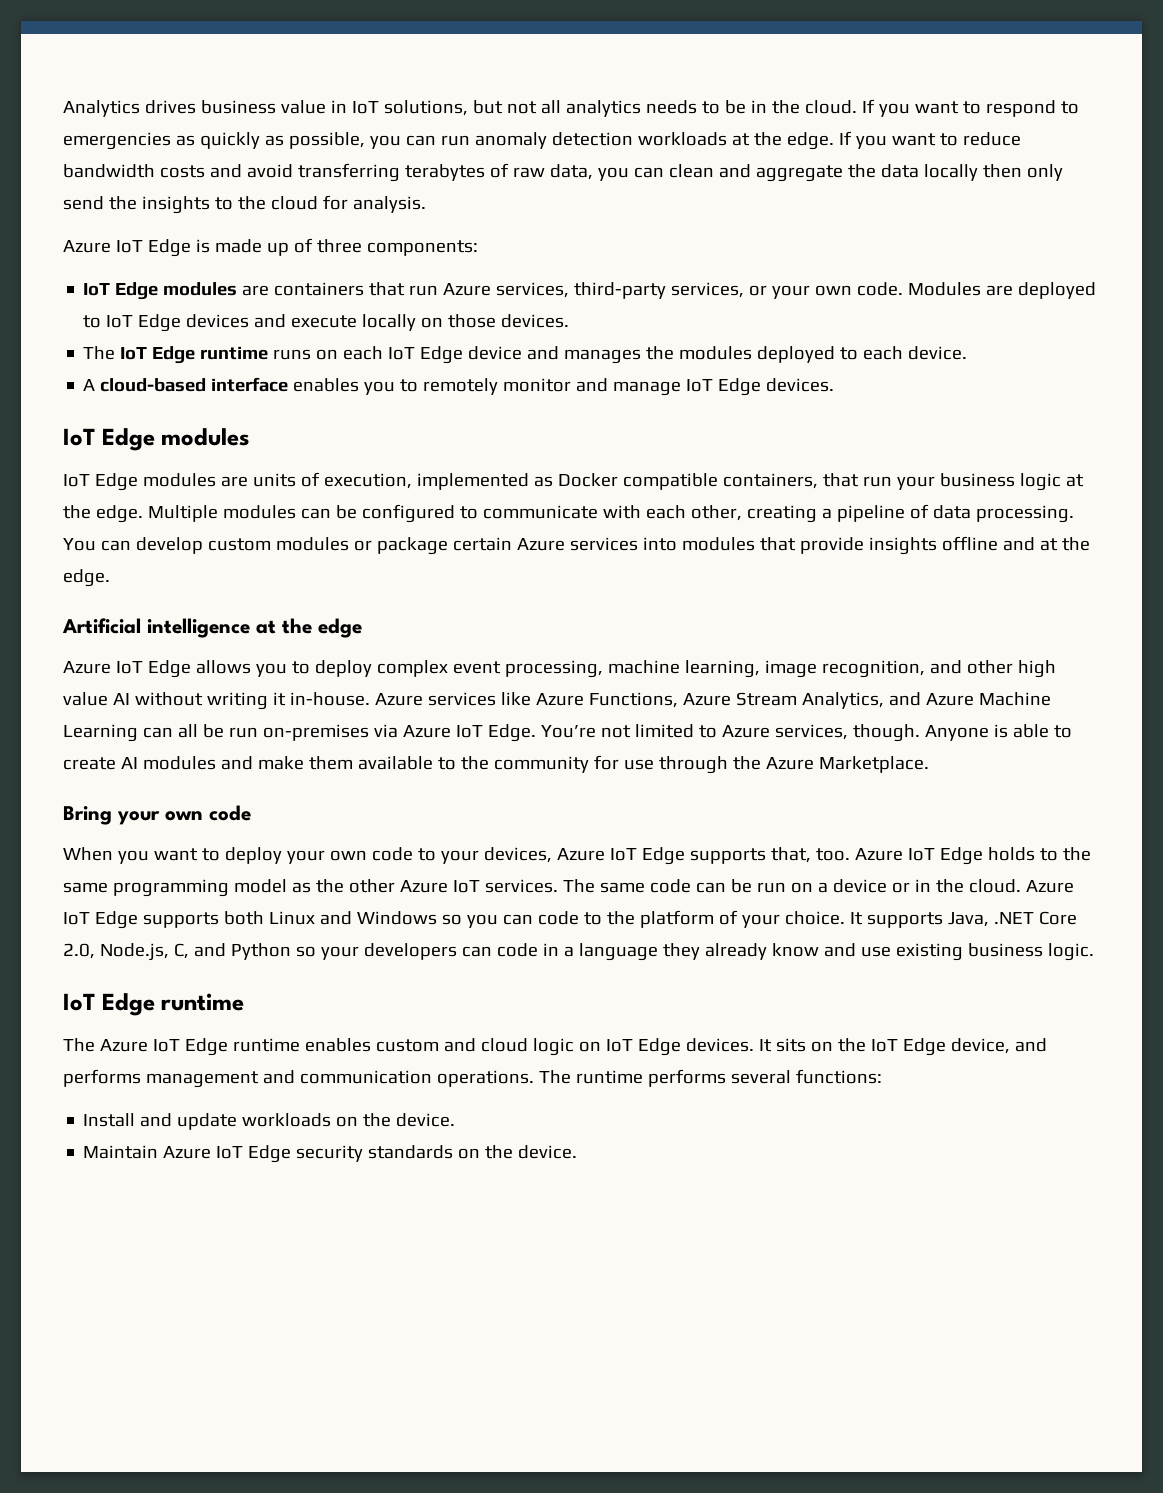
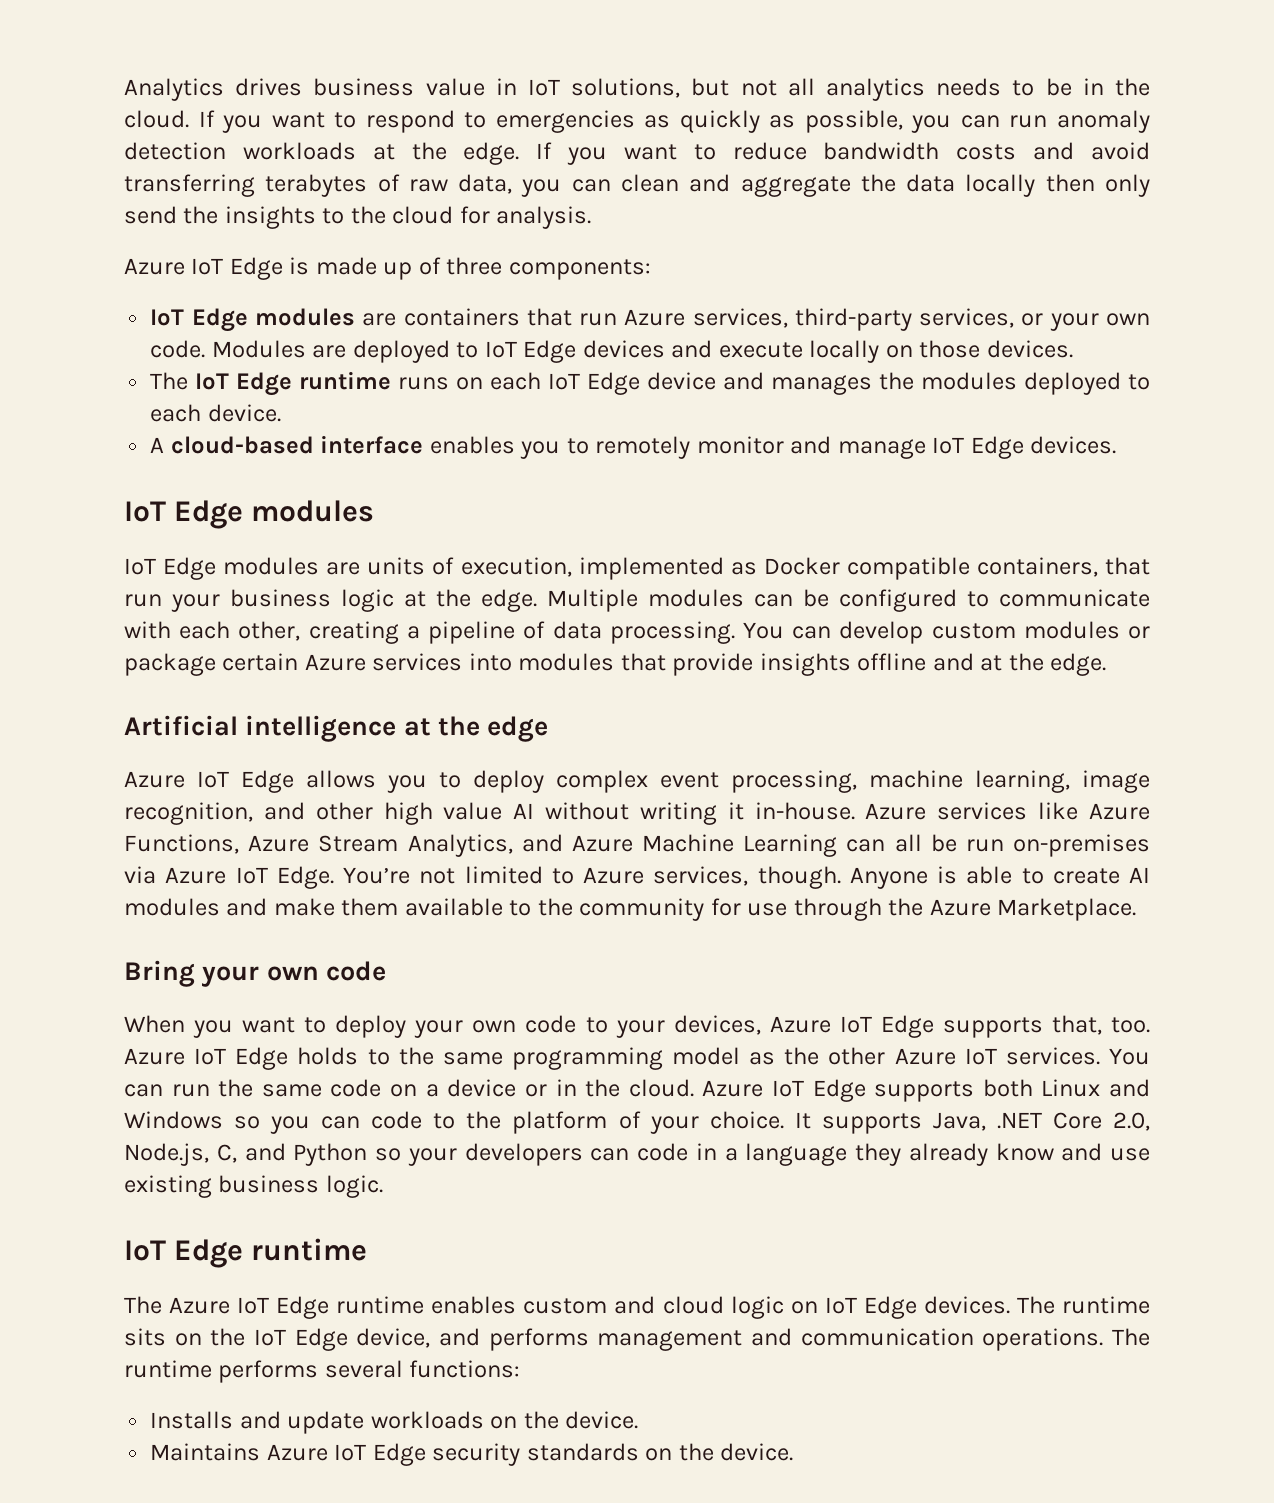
- The same code can be run on a device or in the cloud.
+ You can run the same code on a device or in the cloud.
- It sits on the IoT Edge device, and performs management and communication operations.
+ The runtime sits on the IoT Edge device, and performs management and communication operations.
- Install and update workloads on the device.
+ Installs and update workloads on the device.
- Maintain Azure IoT Edge security standards on the device.
+ Maintains Azure IoT Edge security standards on the device.

